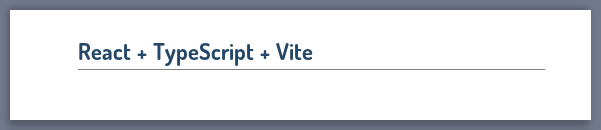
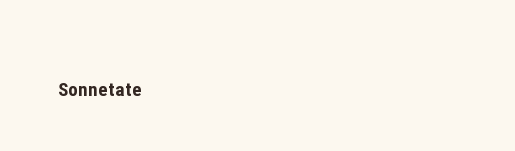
- React + TypeScript + Vite
+ Sonnetate

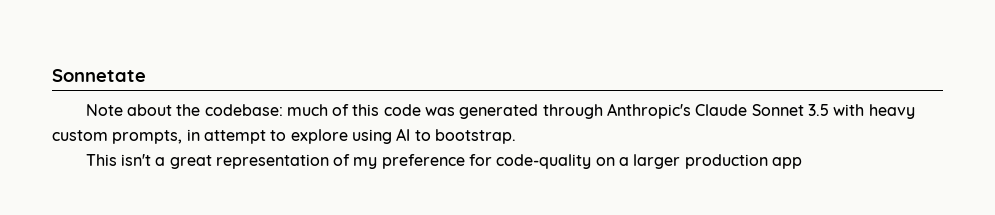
+ Note about the codebase: much of this code was generated through Anthropic's Claude Sonnet 3.5 with heavy custom prompts, in attempt to explore using AI to bootstrap.
+ This isn't a great representation of my preference for code-quality on a larger production app

